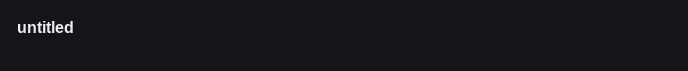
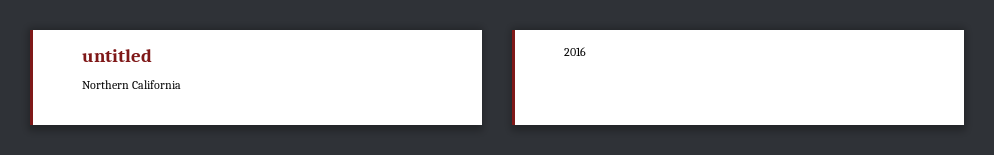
+ Northern California
+ 2016

